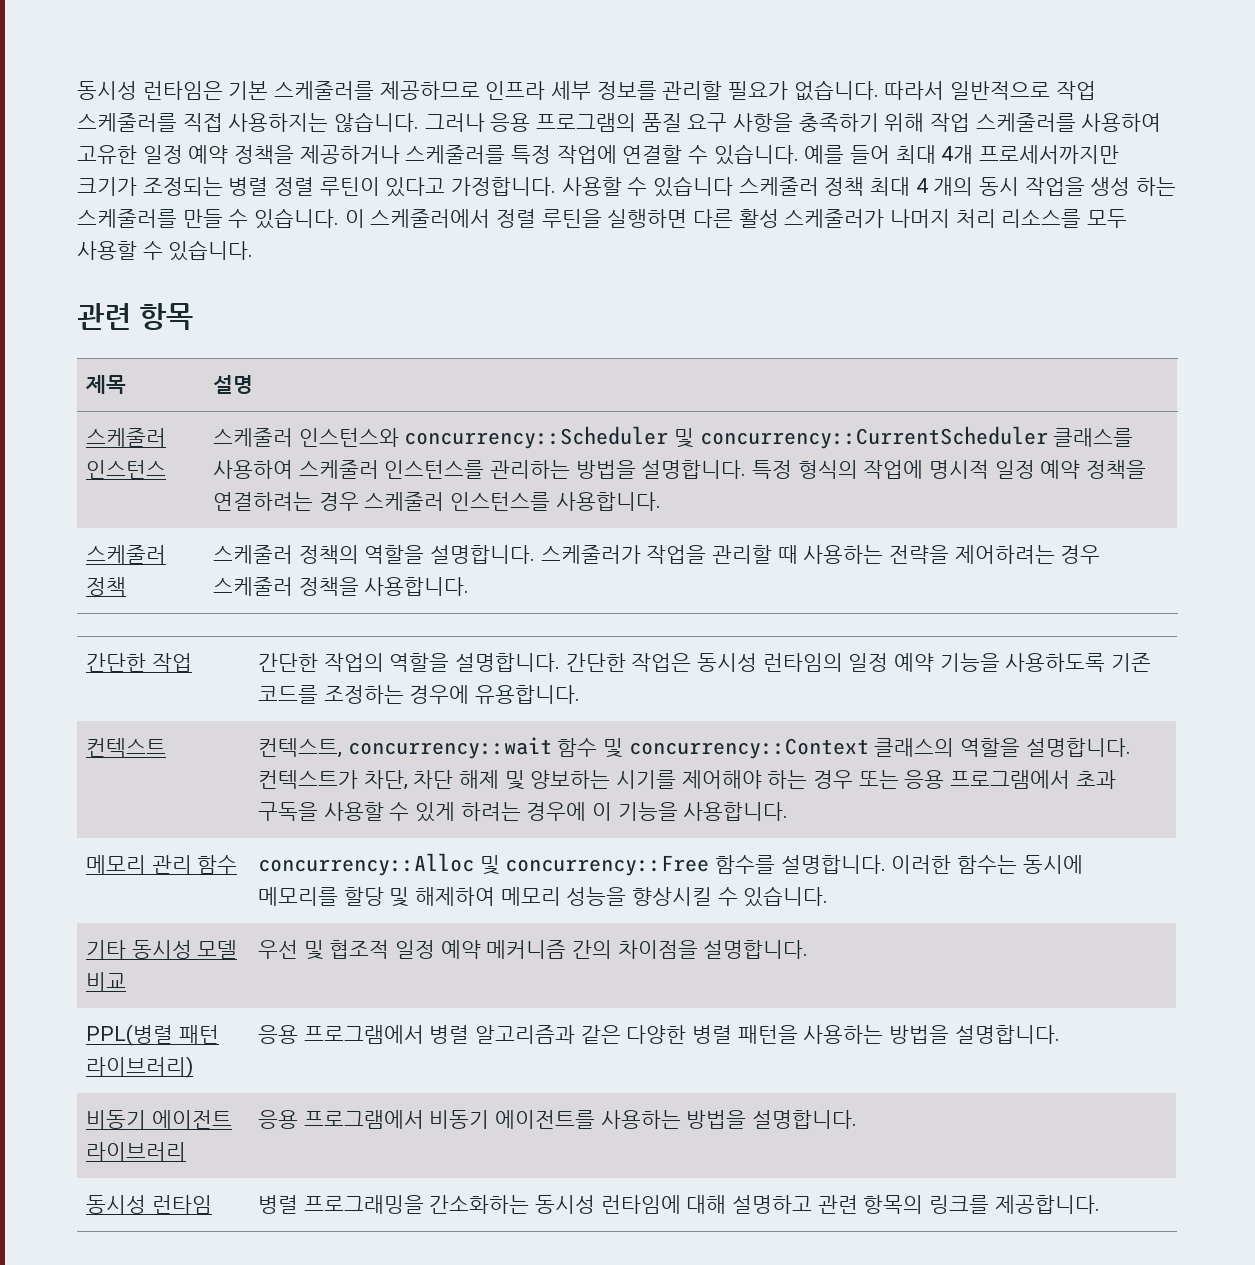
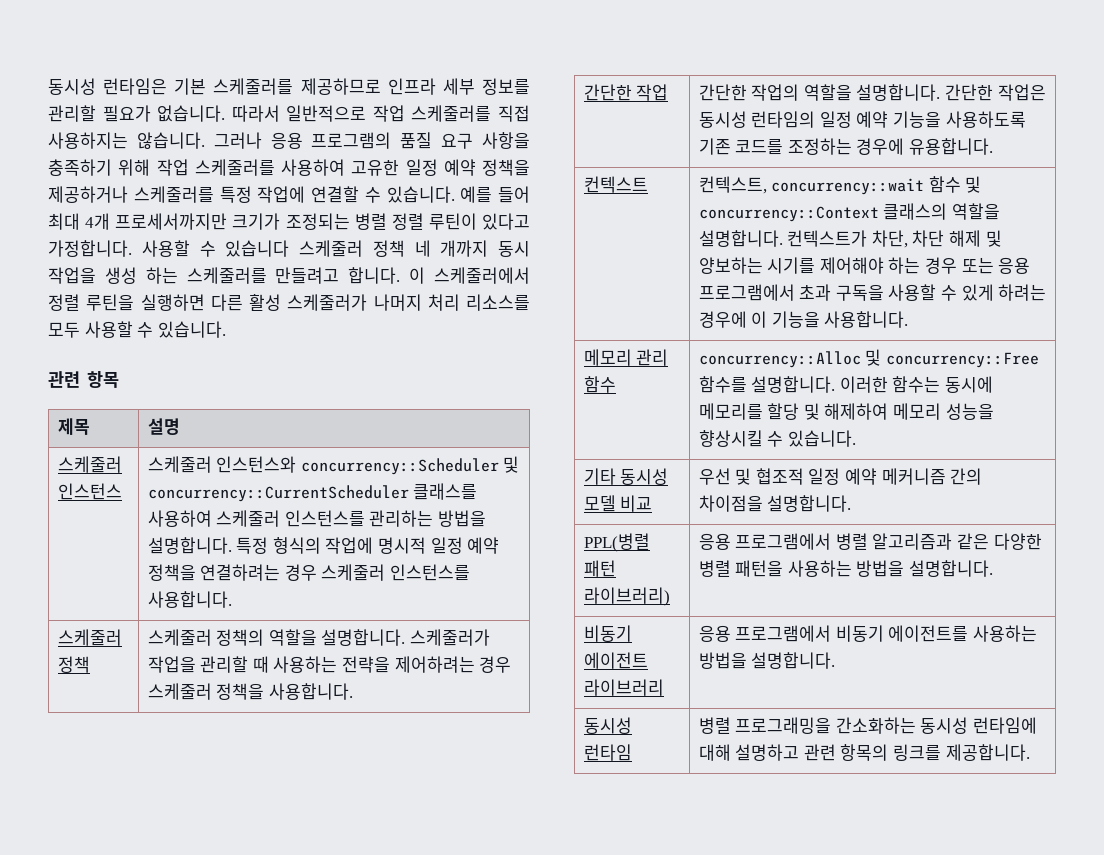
- 사용할 수 있습니다 스케줄러 정책 최대 4 개의 동시 작업을 생성 하는 스케줄러를 만들 수 있습니다.
+ 사용할 수 있습니다 스케줄러 정책 네 개까지 동시 작업을 생성 하는 스케줄러를 만들려고 합니다.

